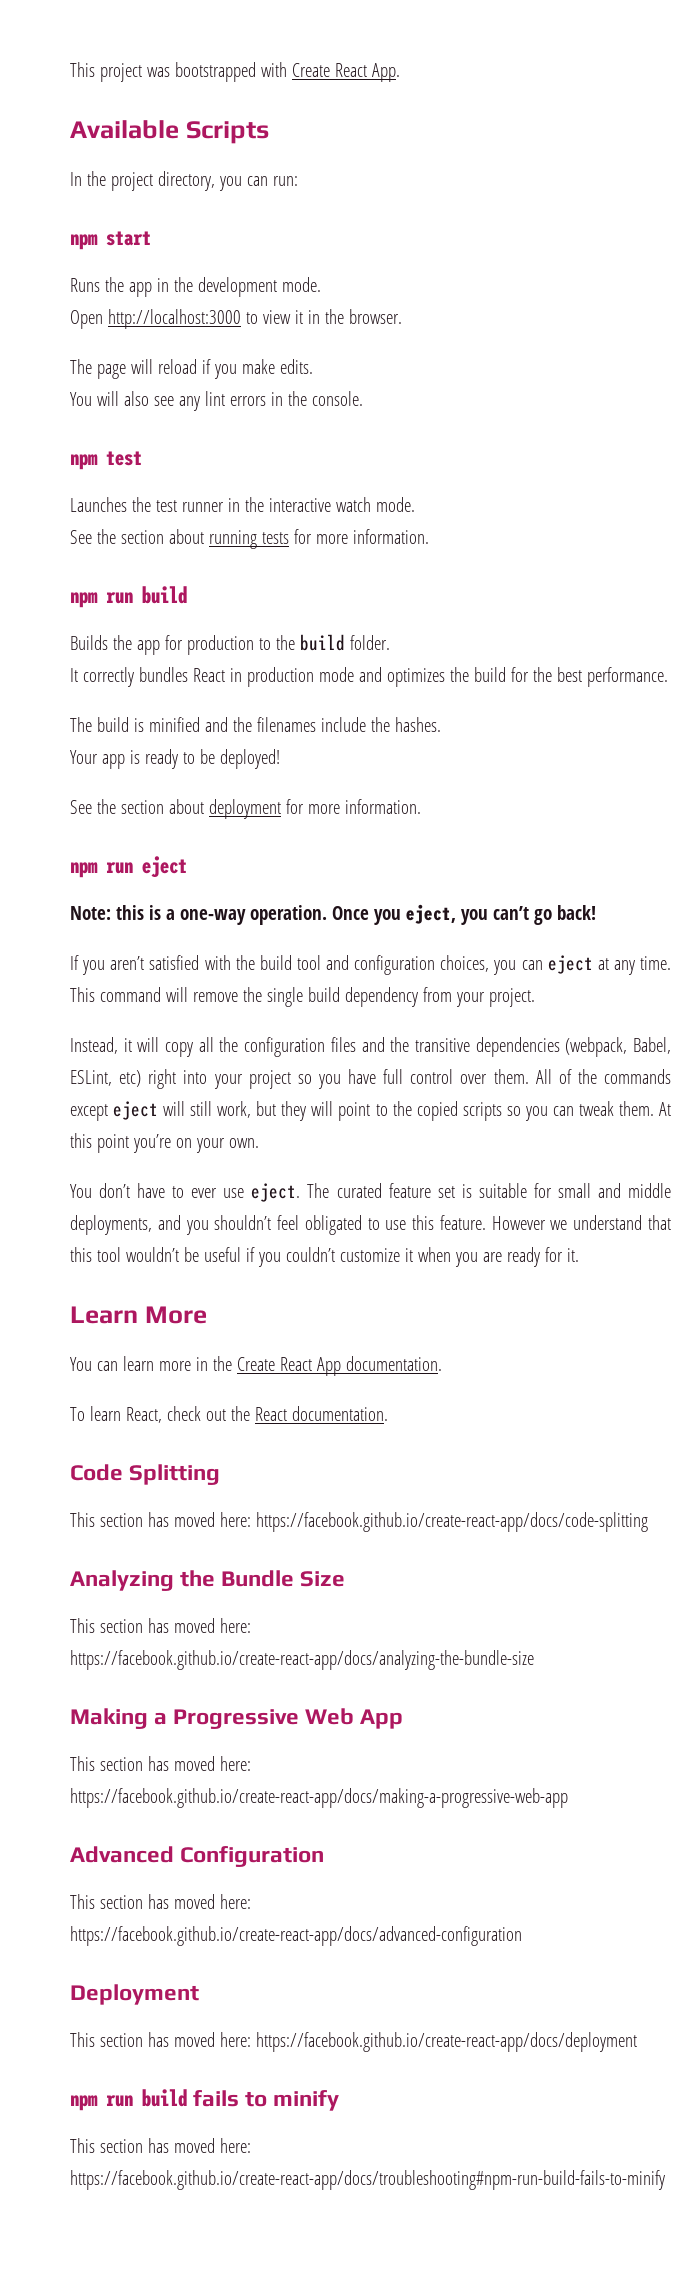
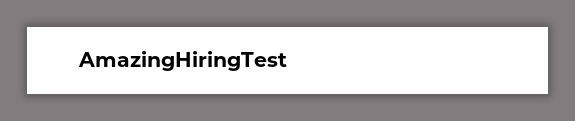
- This project was bootstrapped with Create React App.
- Available Scripts
- In the project directory, you can run:
- npm start
- Runs the app in the development mode.
- Open http://localhost:3000 to view it in the browser.
- The page will reload if you make edits.
- You will also see any lint errors in the console.
- npm test
- Launches the test runner in the interactive watch mode.
- See the section about running tests for more information.
- npm run build
- Builds the app for production to the build folder.
- It correctly bundles React in production mode and optimizes the build for the best performance.
- The build is minified and the filenames include the hashes.
- Your app is ready to be deployed!
- See the section about deployment for more information.
- npm run eject
- Note: this is a one-way operation. Once you eject, you can’t go back!
- If you aren’t satisfied with the build tool and configuration choices, you can eject at any time. This command will remove the single build dependency from your project.
- Instead, it will copy all the configuration files and the transitive dependencies (webpack, Babel, ESLint, etc) right into your project so you have full control over them. All of the commands except eject will still work, but they will point to the copied scripts so you can tweak them. At this point you’re on your own.
- You don’t have to ever use eject. The curated feature set is suitable for small and middle deployments, and you shouldn’t feel obligated to use this feature. However we understand that this tool wouldn’t be useful if you couldn’t customize it when you are ready for it.
- Learn More
- You can learn more in the Create React App documentation.
- To learn React, check out the React documentation.
- Code Splitting
- This section has moved here: https://facebook.github.io/create-react-app/docs/code-splitting
- Analyzing the Bundle Size
- This section has moved here: https://facebook.github.io/create-react-app/docs/analyzing-the-bundle-size
- Making a Progressive Web App
- This section has moved here: https://facebook.github.io/create-react-app/docs/making-a-progressive-web-app
- Advanced Configuration
- This section has moved here: https://facebook.github.io/create-react-app/docs/advanced-configuration
- Deployment
- This section has moved here: https://facebook.github.io/create-react-app/docs/deployment
- npm run build fails to minify
- This section has moved here: https://facebook.github.io/create-react-app/docs/troubleshooting#npm-run-build-fails-to-minify
+ AmazingHiringTest

